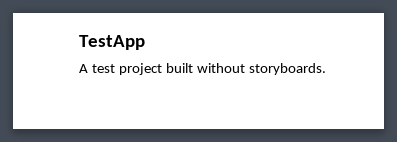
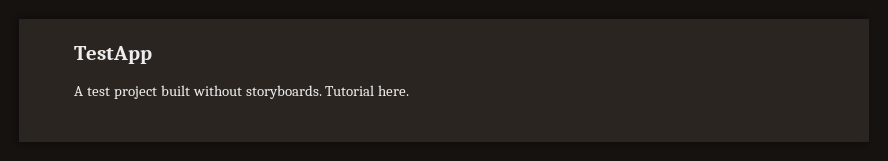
+ Tutorial here.

